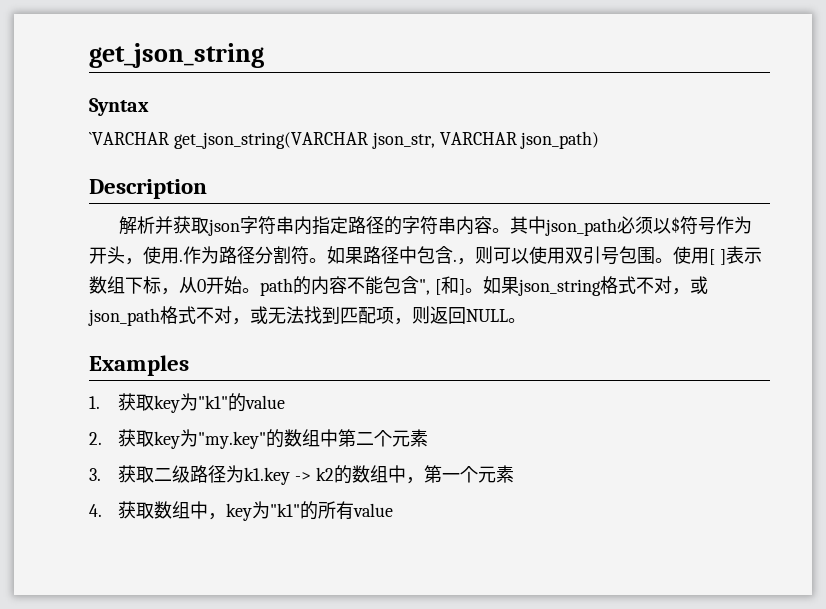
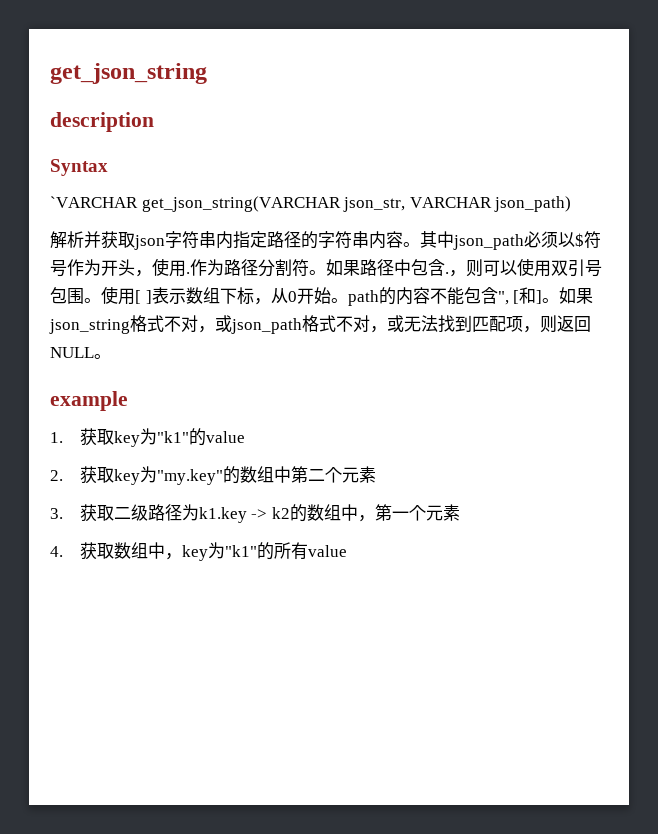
+ description
- Description
- Examples
+ example

